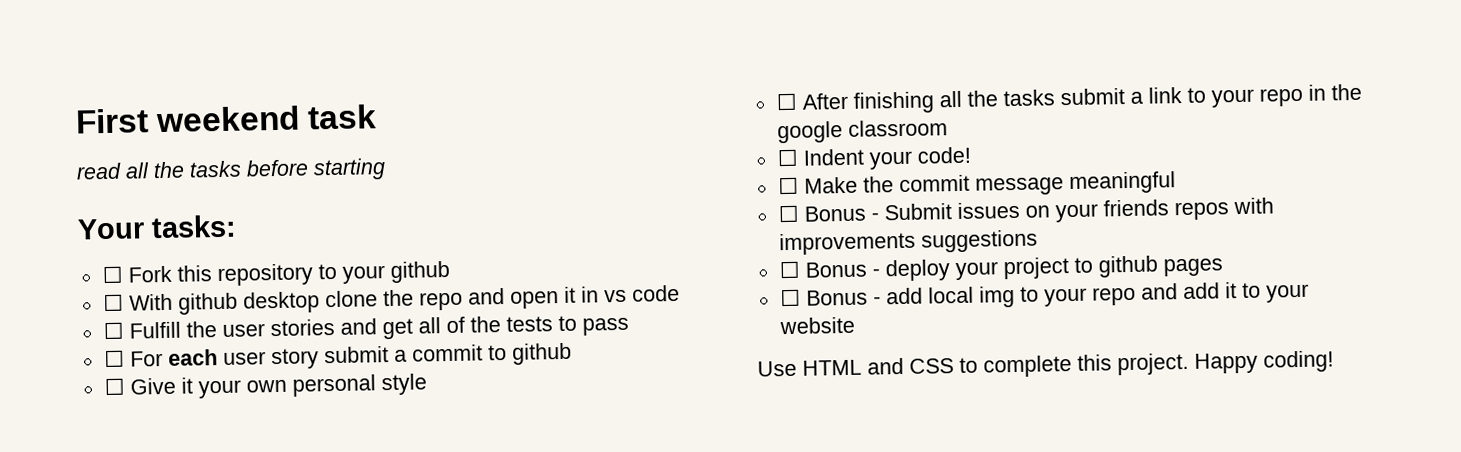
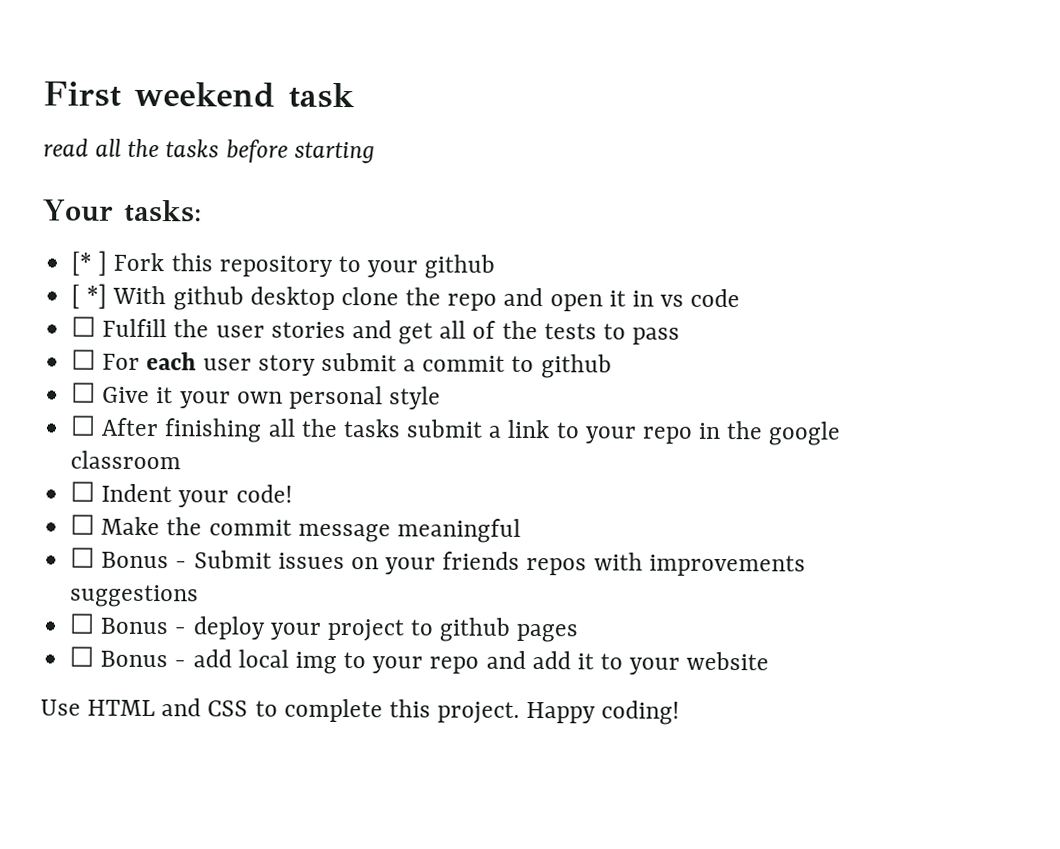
- ☐ Fork this repository to your github
+ [* ] Fork this repository to your github
- ☐ With github desktop clone the repo and open it in vs code
+ [ *] With github desktop clone the repo and open it in vs code

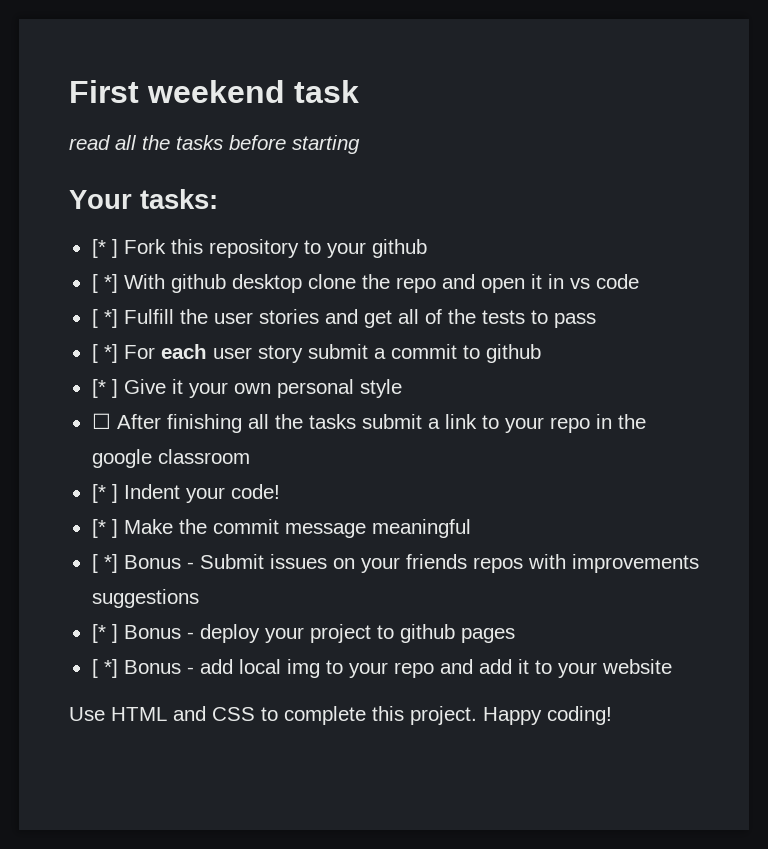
- ☐ Fulfill the user stories and get all of the tests to pass
+ [ *] Fulfill the user stories and get all of the tests to pass
- ☐ For each user story submit a commit to github
+ [ *] For each user story submit a commit to github
- ☐ Give it your own personal style
+ [* ] Give it your own personal style
- ☐ Indent your code!
+ [* ] Indent your code!
- ☐ Make the commit message meaningful
+ [* ] Make the commit message meaningful
- ☐ Bonus - Submit issues on your friends repos with improvements suggestions
+ [ *] Bonus - Submit issues on your friends repos with improvements suggestions
- ☐ Bonus - deploy your project to github pages
+ [* ] Bonus - deploy your project to github pages
- ☐ Bonus - add local img to your repo and add it to your website
+ [ *] Bonus - add local img to your repo and add it to your website

